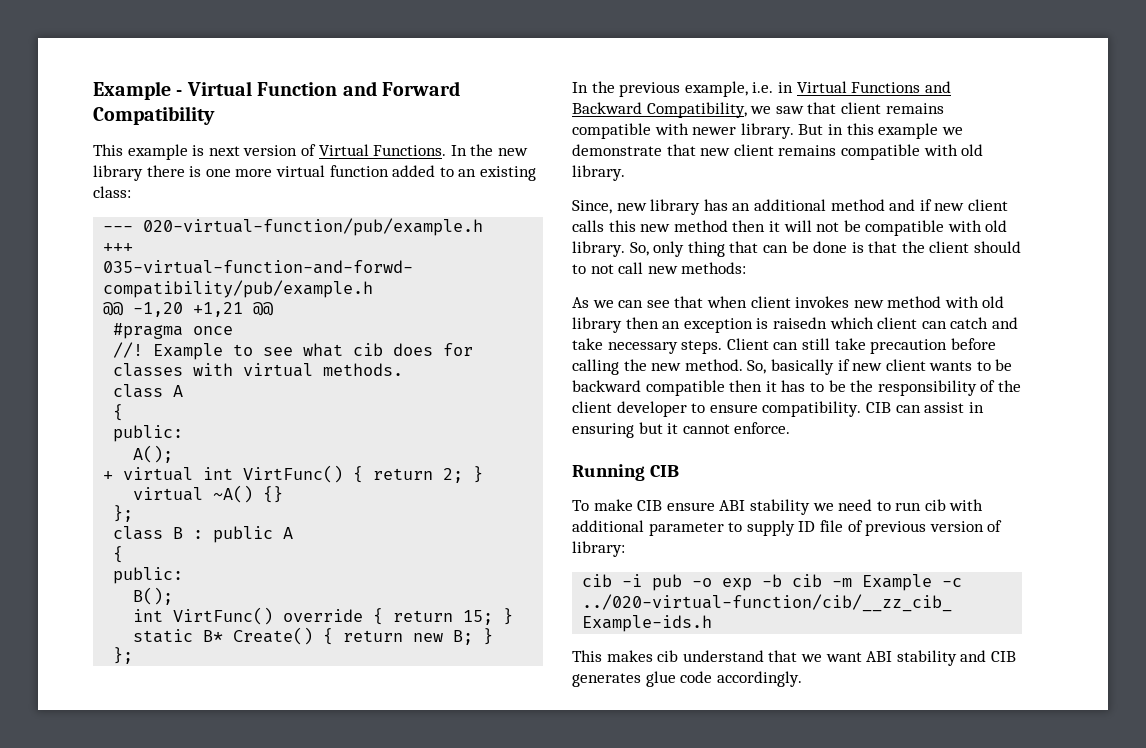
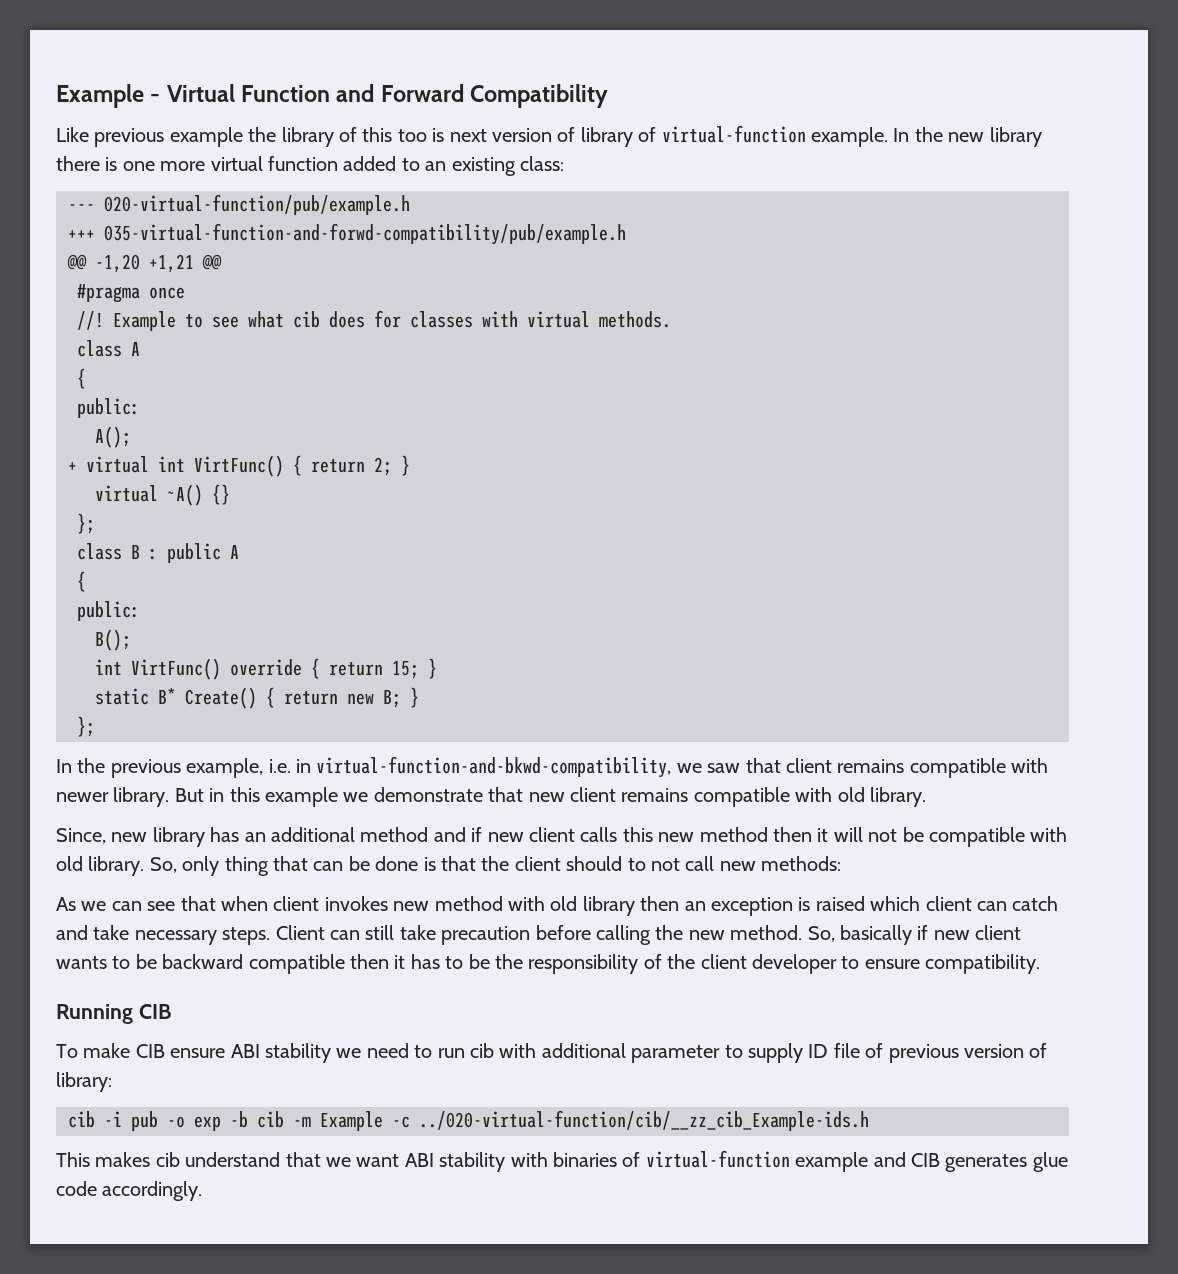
- This example is next version of Virtual Functions.
+ Like previous example the library of this too is next version of library of virtual-function example.
- In the previous example, i.e. in Virtual Functions and Backward Compatibility, we saw that client remains compatible with newer library.
+ In the previous example, i.e. in virtual-function-and-bkwd-compatibility, we saw that client remains compatible with newer library.
- As we can see that when client invokes new method with old library then an exception is raisedn which client can catch and take necessary steps.
+ As we can see that when client invokes new method with old library then an exception is raised which client can catch and take necessary steps.
- CIB can assist in ensuring but it cannot enforce.
- This makes cib understand that we want ABI stability and CIB generates glue code accordingly.
+ This makes cib understand that we want ABI stability with binaries of virtual-function example and CIB generates glue code accordingly.

